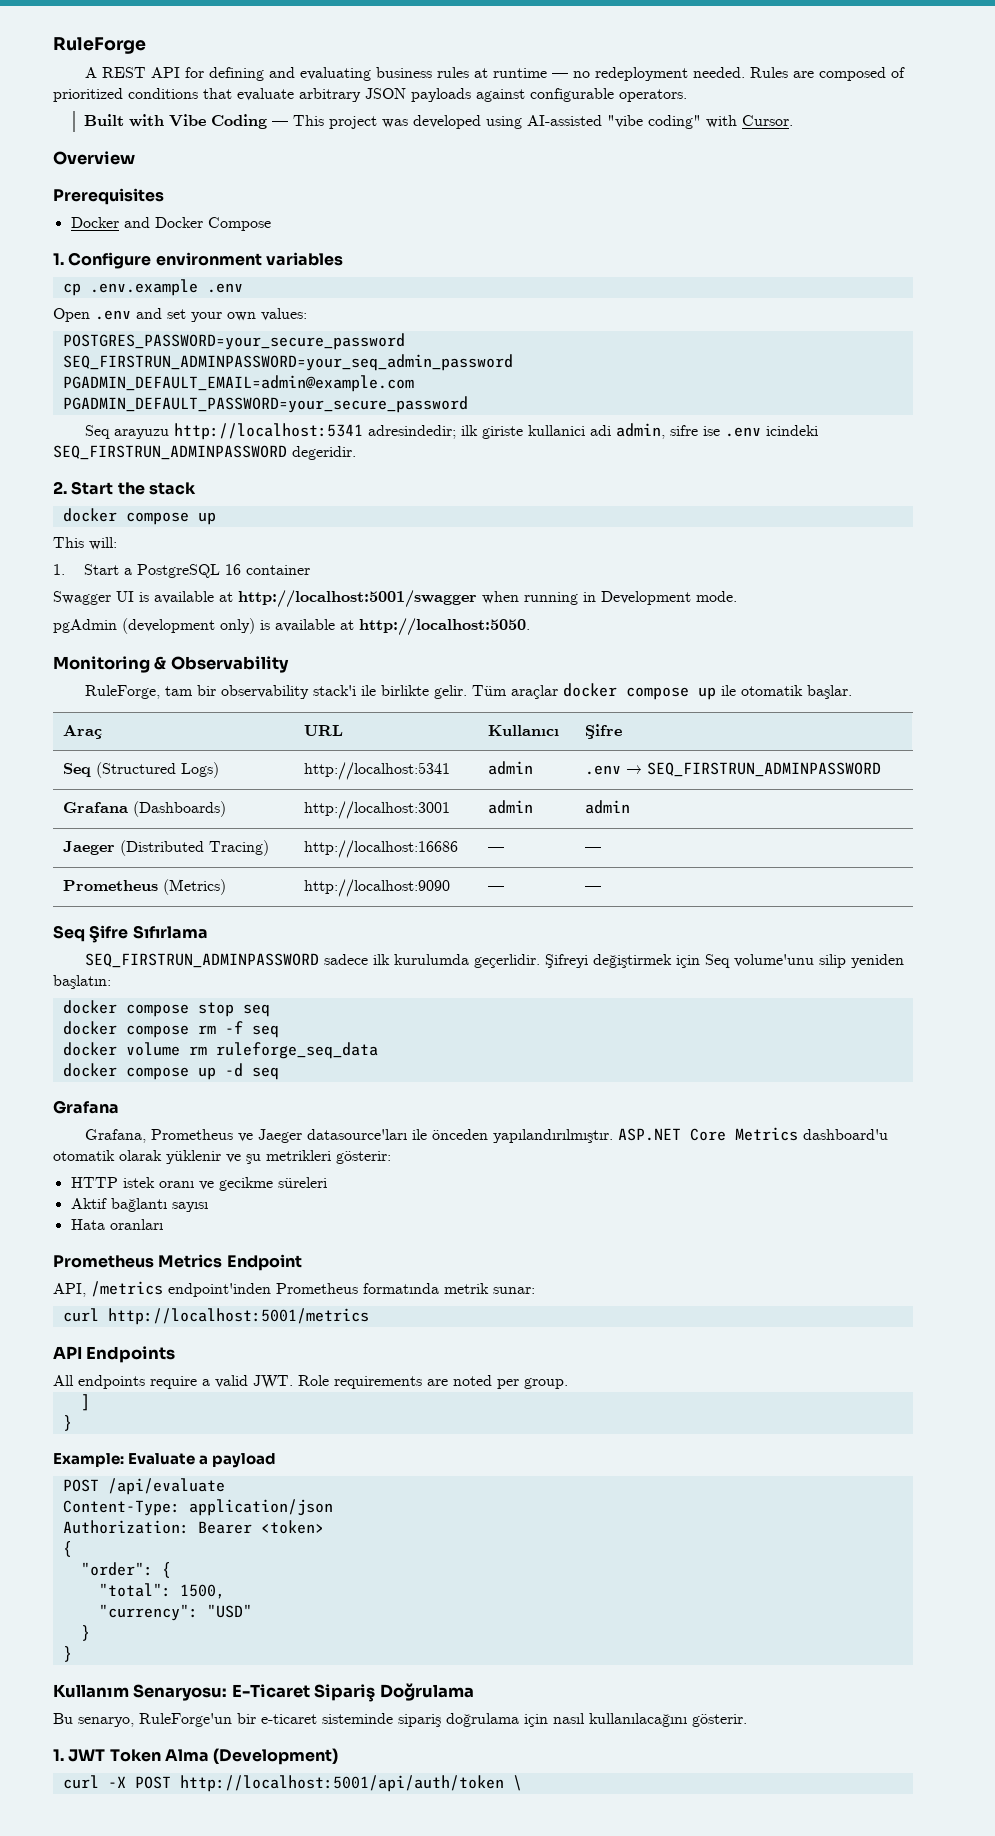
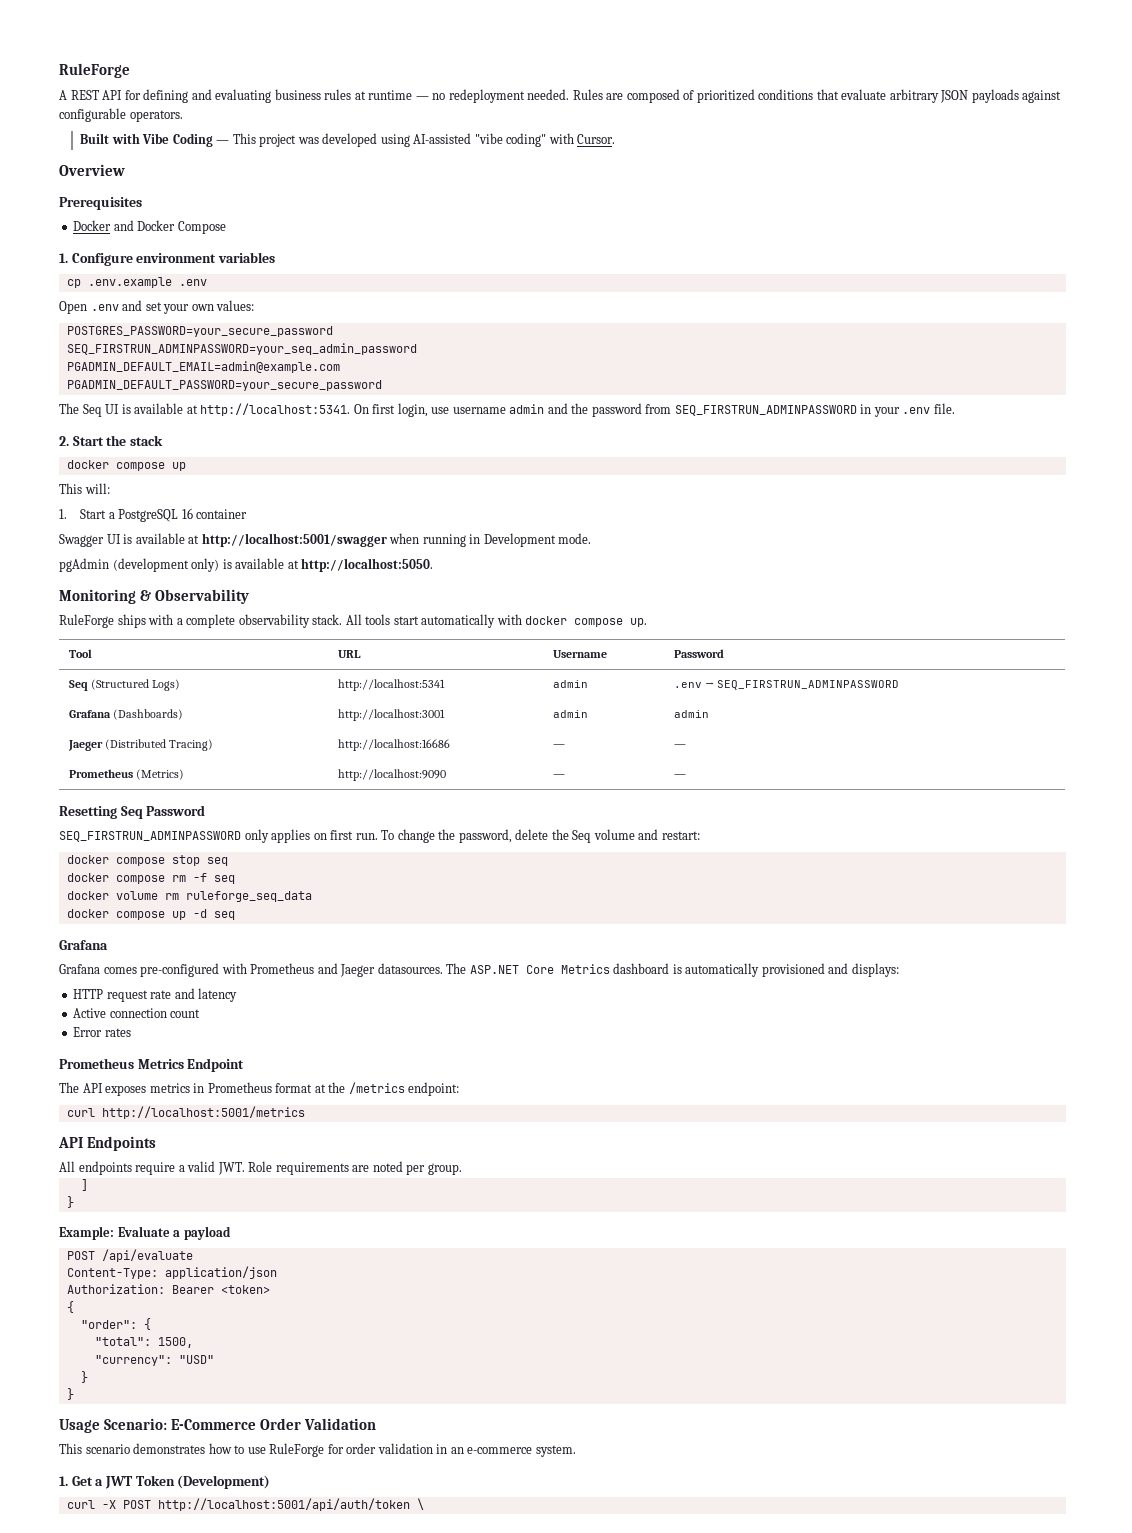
- Seq arayuzu http://localhost:5341 adresindedir; ilk giriste kullanici adi admin, sifre ise .env icindeki SEQ_FIRSTRUN_ADMINPASSWORD degeridir.
+ The Seq UI is available at http://localhost:5341. On first login, use username admin and the password from SEQ_FIRSTRUN_ADMINPASSWORD in your .env file.
- RuleForge, tam bir observability stack'i ile birlikte gelir. Tüm araçlar docker compose up ile otomatik başlar.
- Araç | URL | Kullanıcı | Şifre
+ RuleForge ships with a complete observability stack. All tools start automatically with docker compose up.
+ Tool | URL | Username | Password
- Seq Şifre Sıfırlama
- SEQ_FIRSTRUN_ADMINPASSWORD sadece ilk kurulumda geçerlidir. Şifreyi değiştirmek için Seq volume'unu silip yeniden başlatın:
+ Resetting Seq Password
+ SEQ_FIRSTRUN_ADMINPASSWORD only applies on first run. To change the password, delete the Seq volume and restart:
- Grafana, Prometheus ve Jaeger datasource'ları ile önceden yapılandırılmıştır. ASP.NET Core Metrics dashboard'u otomatik olarak yüklenir ve şu metrikleri gösterir:
- HTTP istek oranı ve gecikme süreleri
- Aktif bağlantı sayısı
- Hata oranları
+ Grafana comes pre-configured with Prometheus and Jaeger datasources. The ASP.NET Core Metrics dashboard is automatically provisioned and displays:
+ HTTP request rate and latency
+ Active connection count
+ Error rates
  Prometheus Metrics Endpoint
- API, /metrics endpoint'inden Prometheus formatında metrik sunar:
+ The API exposes metrics in Prometheus format at the /metrics endpoint:
- Kullanım Senaryosu: E-Ticaret Sipariş Doğrulama
- Bu senaryo, RuleForge'un bir e-ticaret sisteminde sipariş doğrulama için nasıl kullanılacağını gösterir.
- 1. JWT Token Alma (Development)
+ Usage Scenario: E-Commerce Order Validation
+ This scenario demonstrates how to use RuleForge for order validation in an e-commerce system.
+ 1. Get a JWT Token (Development)

